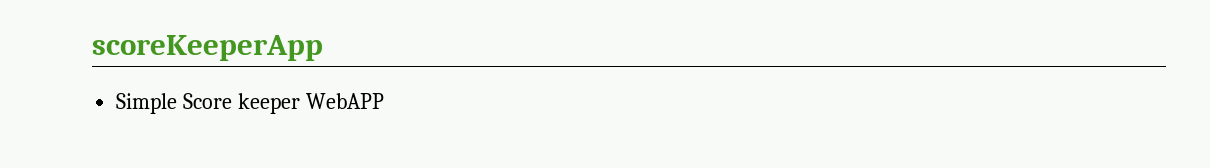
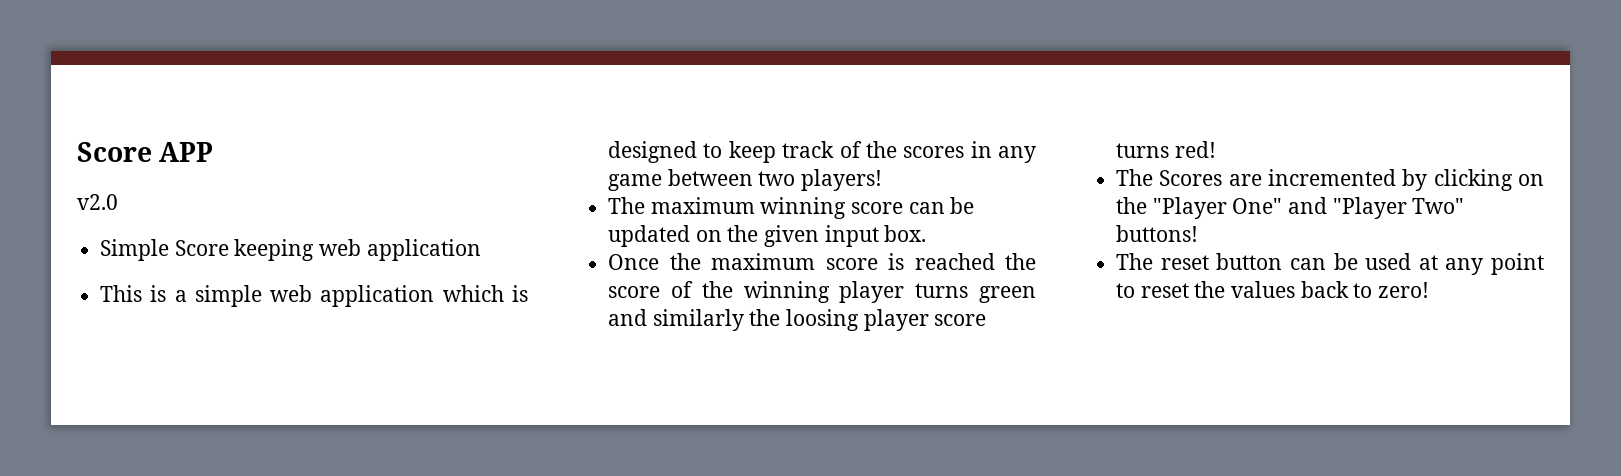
- scoreKeeperApp
+ Score APP
+ v2.0
- Simple Score keeper WebAPP
+ Simple Score keeping web application
+ This is a simple web application which is designed to keep track of the scores in any game between two players!
+ The maximum winning score can be updated on the given input box.
+ Once the maximum score is reached the score of the winning player turns green and similarly the loosing player score turns red!
+ The Scores are incremented by clicking on the "Player One" and "Player Two" buttons!
+ The reset button can be used at any point to reset the values back to zero!

